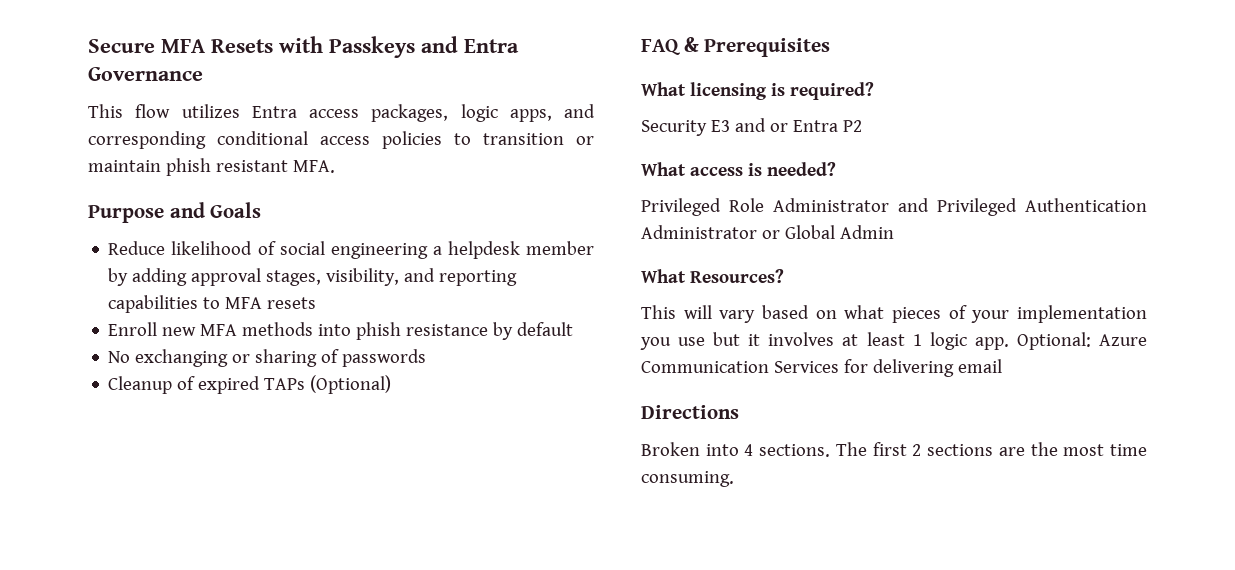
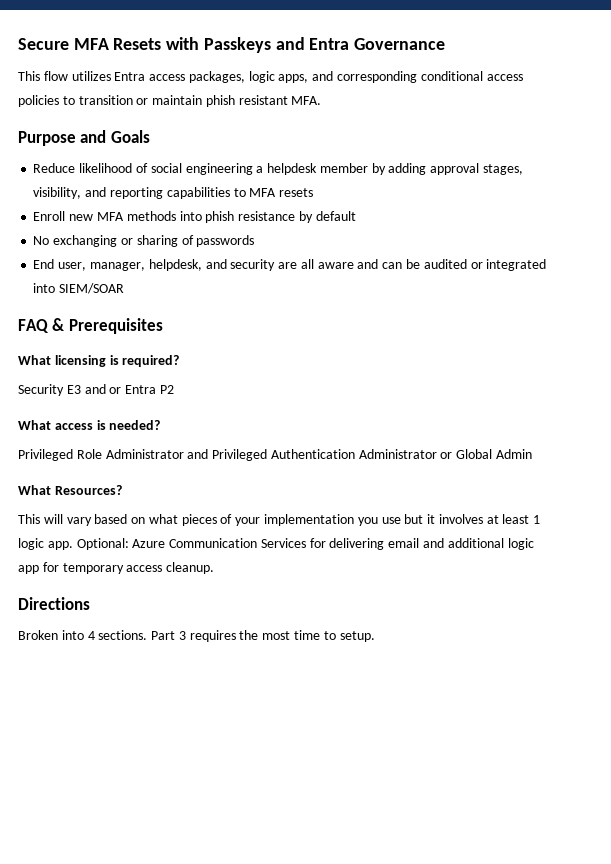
- Cleanup of expired TAPs (Optional)
+ End user, manager, helpdesk, and security are all aware and can be audited or integrated into SIEM/SOAR
- Optional: Azure Communication Services for delivering email
+ Optional: Azure Communication Services for delivering email and additional logic app for temporary access cleanup.
- The first 2 sections are the most time consuming.
+ Part 3 requires the most time to setup.

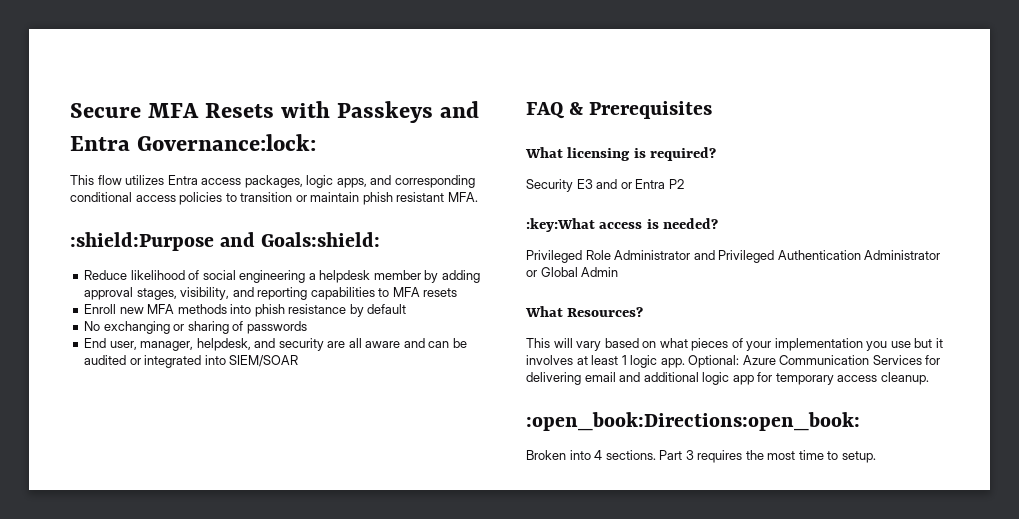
- Secure MFA Resets with Passkeys and Entra Governance
+ Secure MFA Resets with Passkeys and Entra Governance:lock:
- Purpose and Goals
+ :shield:Purpose and Goals:shield:
- What access is needed?
+ :key:What access is needed?
- Directions
+ :open_book:Directions:open_book:

